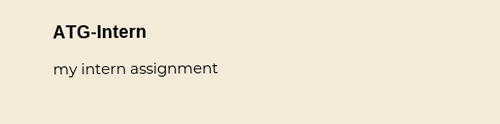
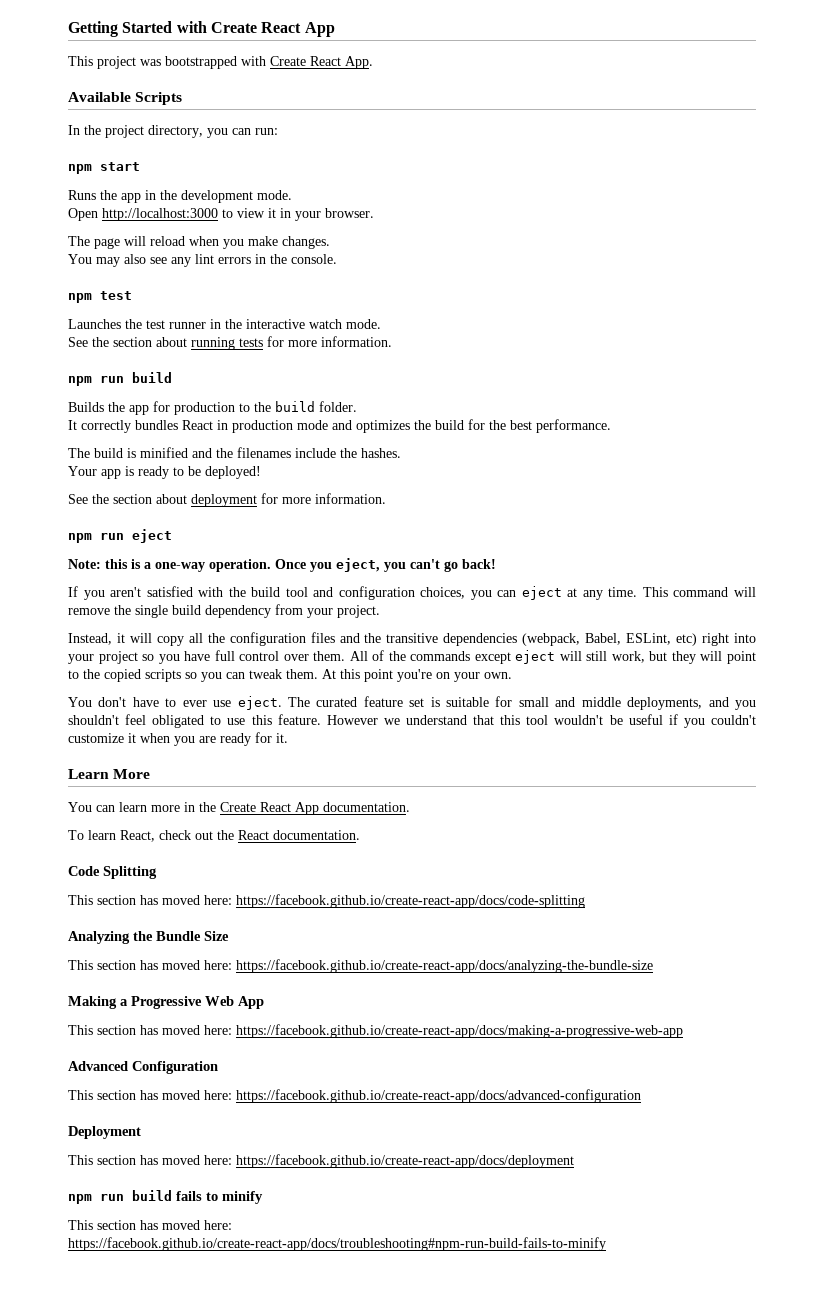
- ATG-Intern
- my intern assignment
+ Getting Started with Create React App
+ This project was bootstrapped with Create React App.
+ Available Scripts
+ In the project directory, you can run:
+ npm start
+ Runs the app in the development mode.
+ Open http://localhost:3000 to view it in your browser.
+ The page will reload when you make changes.
+ You may also see any lint errors in the console.
+ npm test
+ Launches the test runner in the interactive watch mode.
+ See the section about running tests for more information.
+ npm run build
+ Builds the app for production to the build folder.
+ It correctly bundles React in production mode and optimizes the build for the best performance.
+ The build is minified and the filenames include the hashes.
+ Your app is ready to be deployed!
+ See the section about deployment for more information.
+ npm run eject
+ Note: this is a one-way operation. Once you eject, you can't go back!
+ If you aren't satisfied with the build tool and configuration choices, you can eject at any time. This command will remove the single build dependency from your project.
+ Instead, it will copy all the configuration files and the transitive dependencies (webpack, Babel, ESLint, etc) right into your project so you have full control over them. All of the commands except eject will still work, but they will point to the copied scripts so you can tweak them. At this point you're on your own.
+ You don't have to ever use eject. The curated feature set is suitable for small and middle deployments, and you shouldn't feel obligated to use this feature. However we understand that this tool wouldn't be useful if you couldn't customize it when you are ready for it.
+ Learn More
+ You can learn more in the Create React App documentation.
+ To learn React, check out the React documentation.
+ Code Splitting
+ This section has moved here: https://facebook.github.io/create-react-app/docs/code-splitting
+ Analyzing the Bundle Size
+ This section has moved here: https://facebook.github.io/create-react-app/docs/analyzing-the-bundle-size
+ Making a Progressive Web App
+ This section has moved here: https://facebook.github.io/create-react-app/docs/making-a-progressive-web-app
+ Advanced Configuration
+ This section has moved here: https://facebook.github.io/create-react-app/docs/advanced-configuration
+ Deployment
+ This section has moved here: https://facebook.github.io/create-react-app/docs/deployment
+ npm run build fails to minify
+ This section has moved here: https://facebook.github.io/create-react-app/docs/troubleshooting#npm-run-build-fails-to-minify

